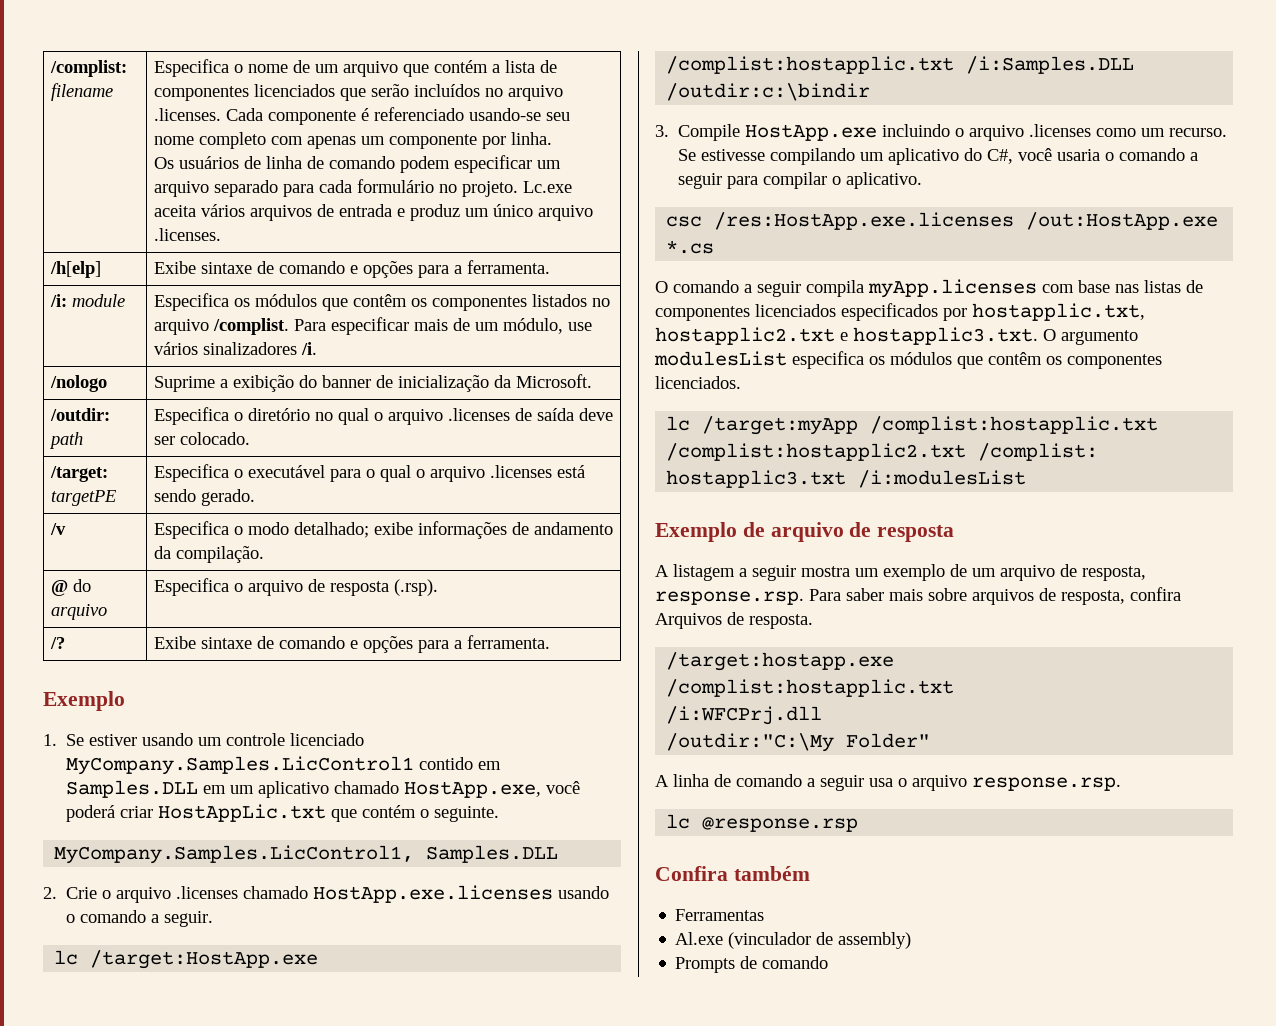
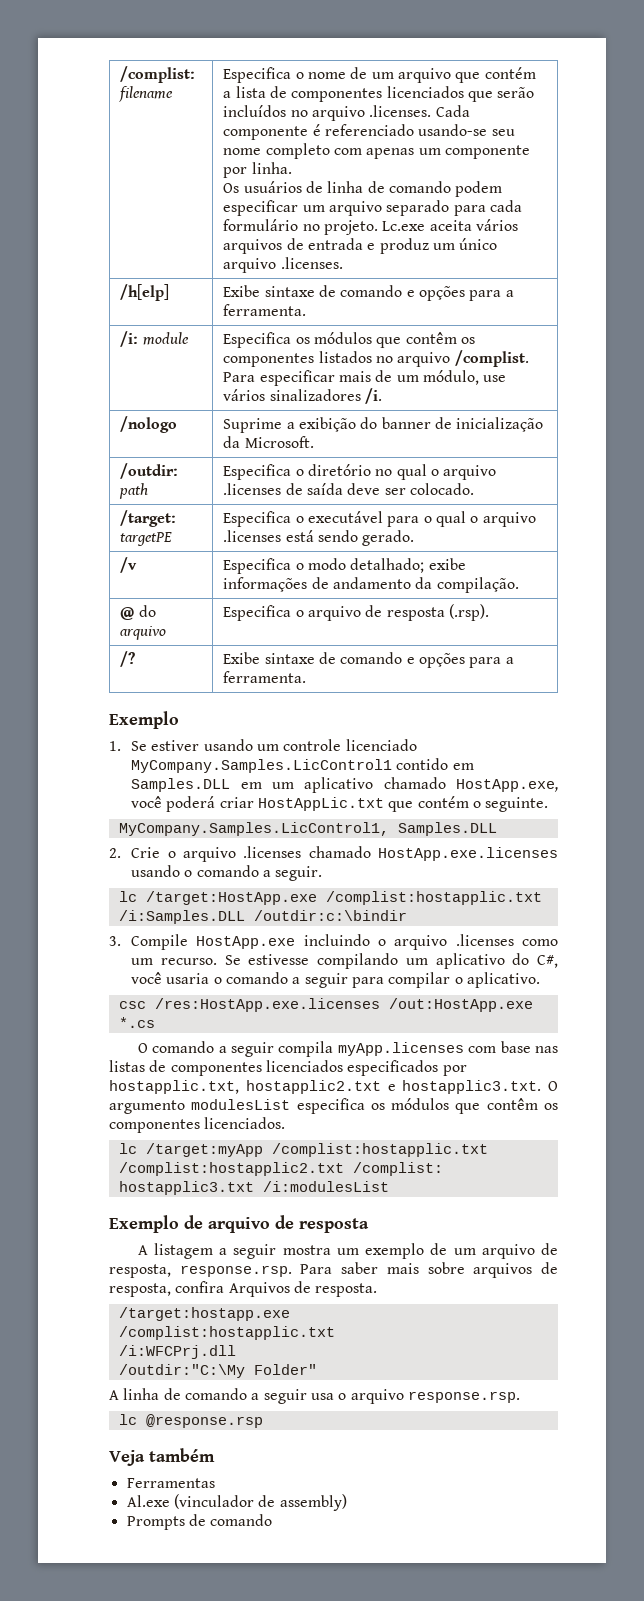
- Confira também
+ Veja também

